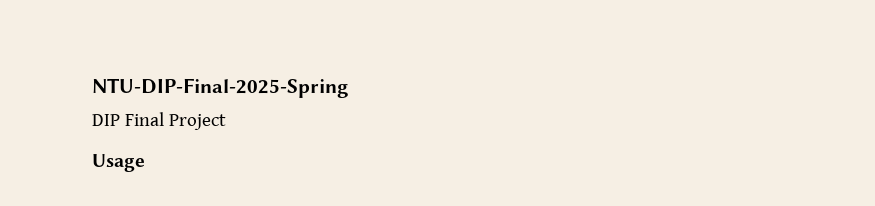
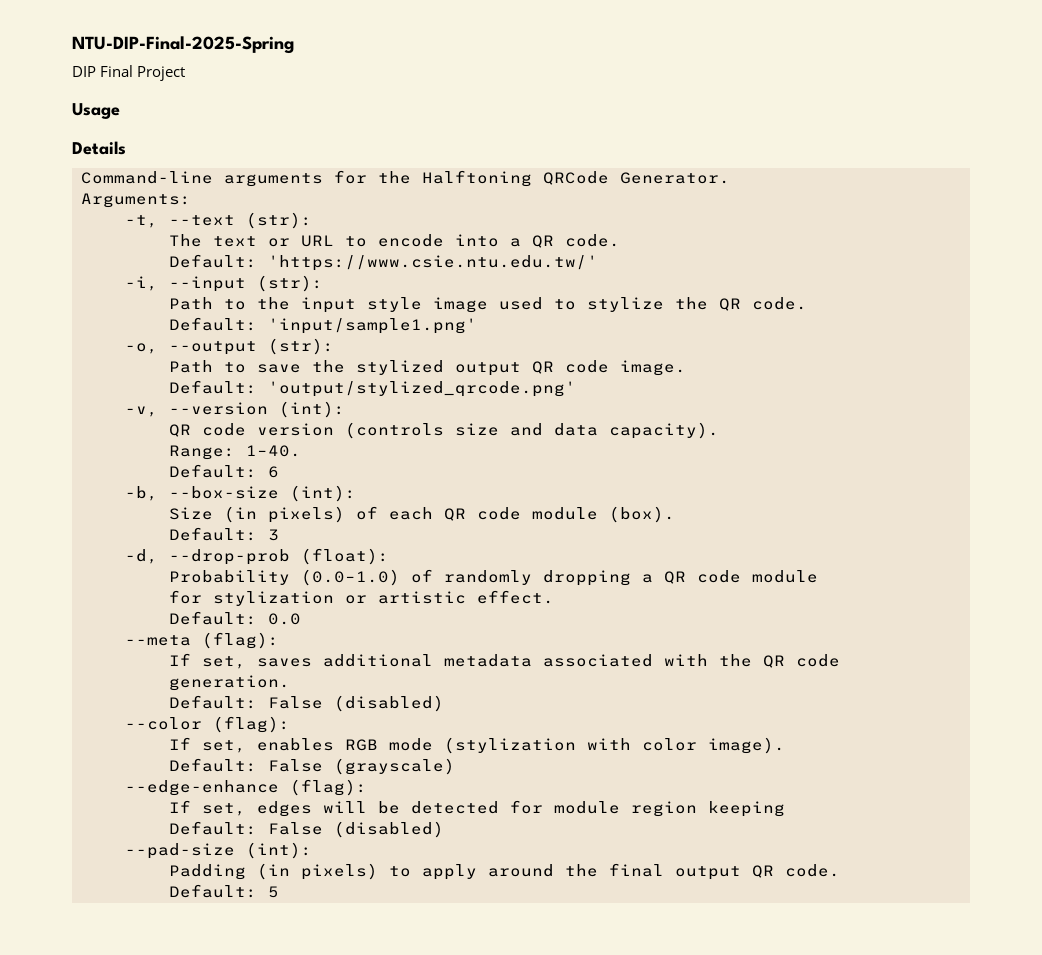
+ Details
+ Command-line arguments for the Halftoning QRCode Generator.
+ Arguments:
+ -t, --text (str):
+ The text or URL to encode into a QR code.
+ Default: 'https://www.csie.ntu.edu.tw/'
+ -i, --input (str):
+ Path to the input style image used to stylize the QR code.
+ Default: 'input/sample1.png'
+ -o, --output (str):
+ Path to save the stylized output QR code image.
+ Default: 'output/stylized_qrcode.png'
+ -v, --version (int):
+ QR code version (controls size and data capacity).
+ Range: 1–40.
+ Default: 6
+ -b, --box-size (int):
+ Size (in pixels) of each QR code module (box).
+ Default: 3
+ -d, --drop-prob (float):
+ Probability (0.0–1.0) of randomly dropping a QR code module
+ for stylization or artistic effect.
+ Default: 0.0
+ --meta (flag):
+ If set, saves additional metadata associated with the QR code generation.
+ Default: False (disabled)
+ --color (flag):
+ If set, enables RGB mode (stylization with color image).
+ Default: False (grayscale)
+ --edge-enhance (flag):
+ If set, edges will be detected for module region keeping
+ Default: False (disabled)
+ --pad-size (int):
+ Padding (in pixels) to apply around the final output QR code.
+ Default: 5

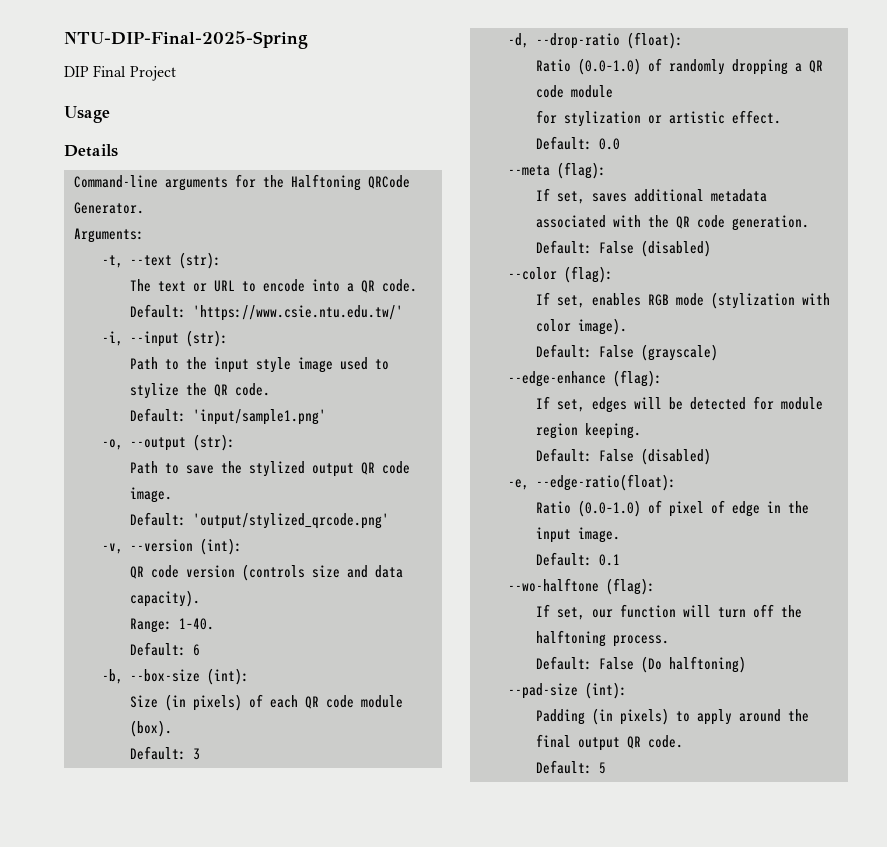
- -d, --drop-prob (float):
+ -d, --drop-ratio (float):
- Probability (0.0–1.0) of randomly dropping a QR code module
+ Ratio (0.0–1.0) of randomly dropping a QR code module
- If set, edges will be detected for module region keeping
+ If set, edges will be detected for module region keeping.
  Default: False (disabled)
+ -e, --edge-ratio(float):
+ Ratio (0.0–1.0) of pixel of edge in the input image.
+ Default: 0.1
+ --wo-halftone (flag):
+ If set, our function will turn off the halftoning process.
+ Default: False (Do halftoning)

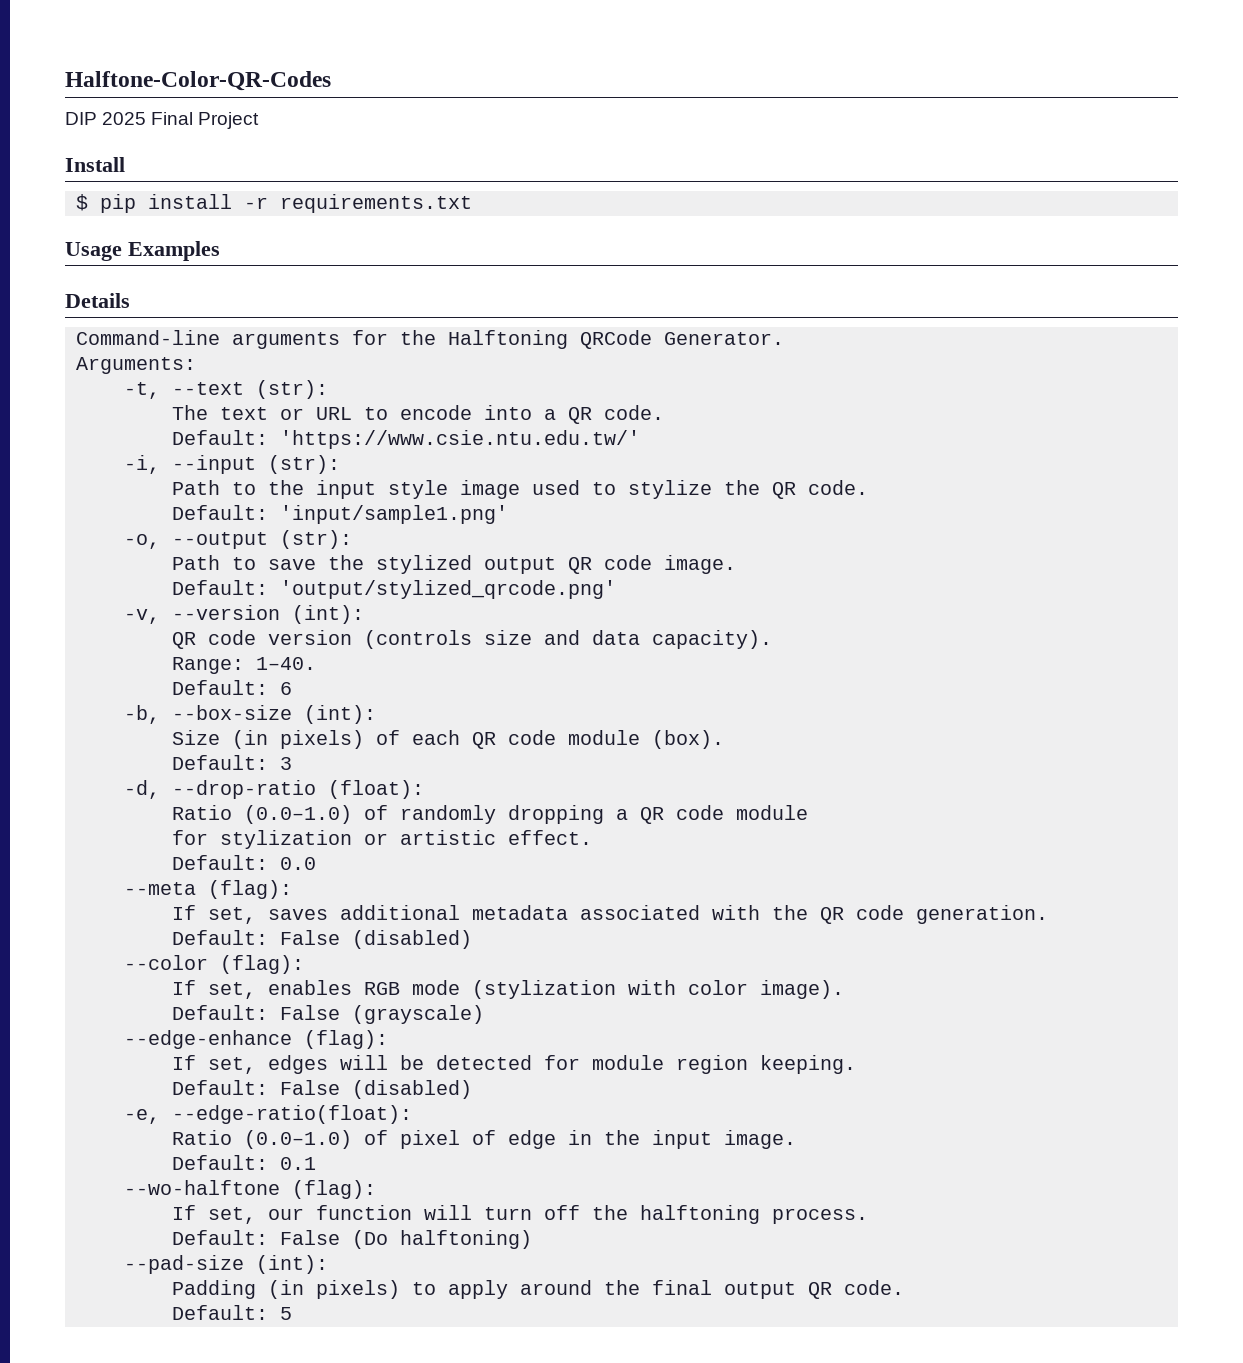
- NTU-DIP-Final-2025-Spring
+ Halftone-Color-QR-Codes
- DIP Final Project
+ DIP 2025 Final Project
+ Install
+ $ pip install -r requirements.txt
- Usage
+ Usage Examples

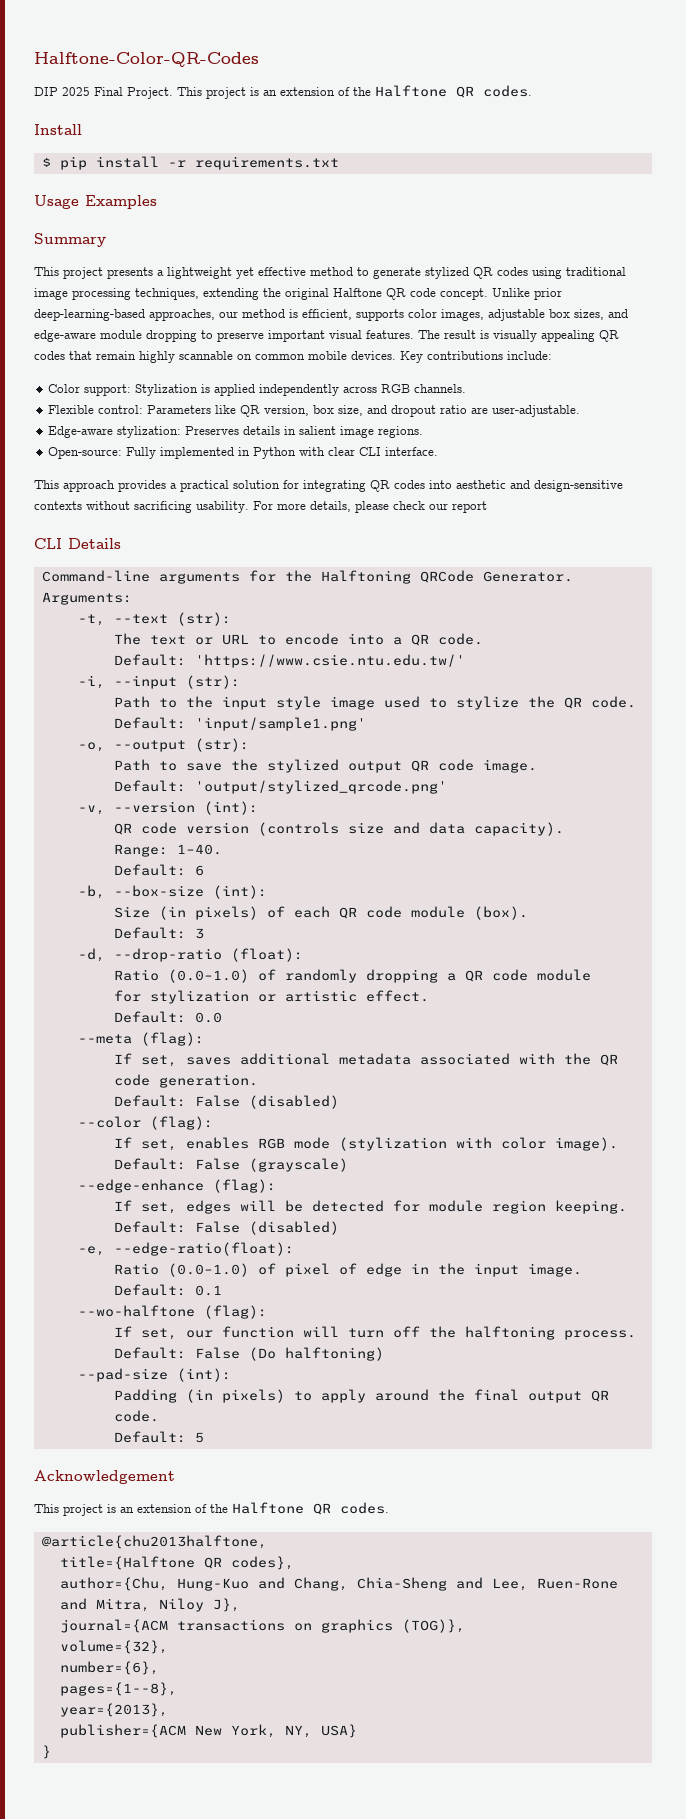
- DIP 2025 Final Project
+ DIP 2025 Final Project. This project is an extension of the Halftone QR codes.
- Details
+ Summary
+ This project presents a lightweight yet effective method to generate stylized QR codes using traditional image processing techniques, extending the original Halftone QR code concept. Unlike prior deep-learning-based approaches, our method is efficient, supports color images, adjustable box sizes, and edge-aware module dropping to preserve important visual features. The result is visually appealing QR codes that remain highly scannable on common mobile devices. Key contributions include:
+ Color support: Stylization is applied independently across RGB channels.
+ Flexible control: Parameters like QR version, box size, and dropout ratio are user-adjustable.
+ Edge-aware stylization: Preserves details in salient image regions.
+ Open-source: Fully implemented in Python with clear CLI interface.
+ This approach provides a practical solution for integrating QR codes into aesthetic and design-sensitive contexts without sacrificing usability. For more details, please check our report
+ CLI Details
+ Acknowledgement
+ This project is an extension of the Halftone QR codes.
+ @article{chu2013halftone,
+ title={Halftone QR codes},
+ author={Chu, Hung-Kuo and Chang, Chia-Sheng and Lee, Ruen-Rone and Mitra, Niloy J},
+ journal={ACM transactions on graphics (TOG)},
+ volume={32},
+ number={6},
+ pages={1--8},
+ year={2013},
+ publisher={ACM New York, NY, USA}
+ }

